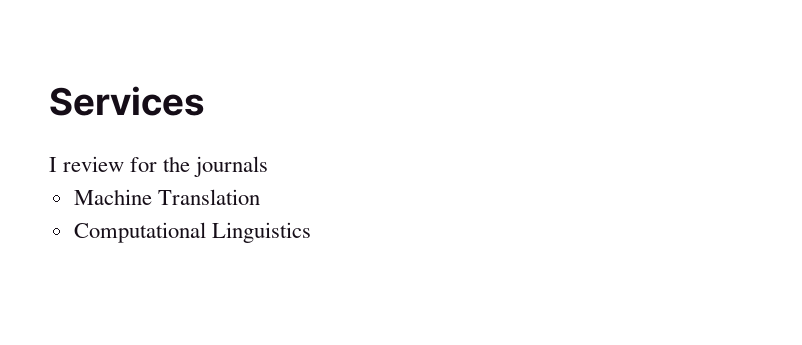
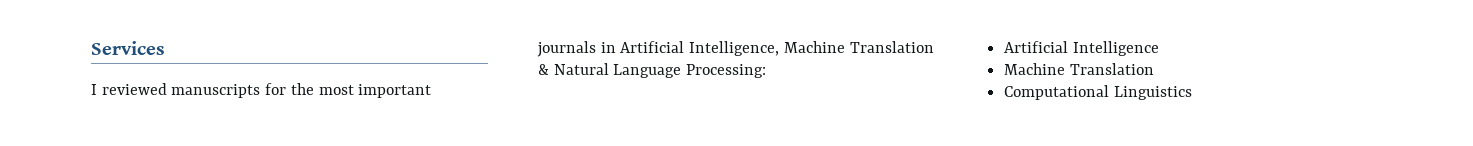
- I review for the journals
+ I reviewed manuscripts for the most important journals in Artificial Intelligence, Machine Translation & Natural Language Processing:
+ Artificial Intelligence

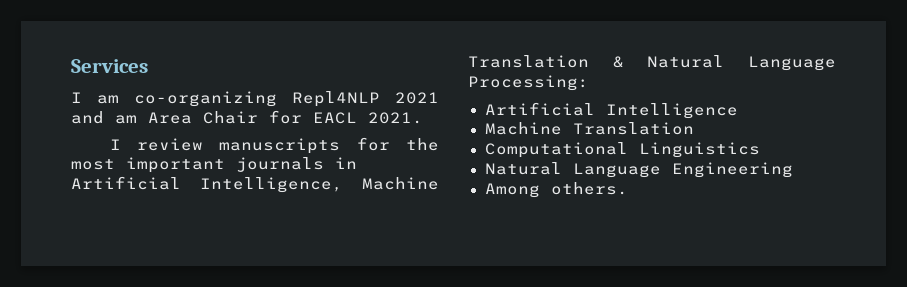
- I reviewed manuscripts for the most important journals in Artificial Intelligence, Machine Translation & Natural Language Processing:
+ I am co-organizing Repl4NLP 2021 and am Area Chair for EACL 2021.
+ I review manuscripts for the most important journals in Artificial Intelligence, Machine Translation & Natural Language Processing:
+ Natural Language Engineering
+ Among others.

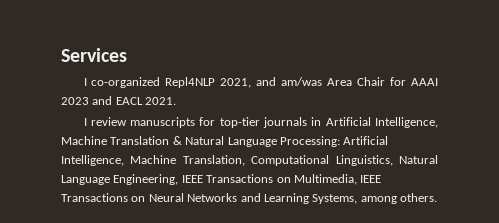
- I am co-organizing Repl4NLP 2021 and am Area Chair for EACL 2021.
+ I co-organized Repl4NLP 2021, and am/was Area Chair for AAAI 2023 and EACL 2021.
- I review manuscripts for the most important journals in Artificial Intelligence, Machine Translation & Natural Language Processing:
- Artificial Intelligence
- Machine Translation
- Computational Linguistics
- Natural Language Engineering
- Among others.
+ I review manuscripts for top-tier journals in Artificial Intelligence, Machine Translation & Natural Language Processing: Artificial Intelligence, Machine Translation, Computational Linguistics, Natural Language Engineering, IEEE Transactions on Multimedia, IEEE Transactions on Neural Networks and Learning Systems, among others.

